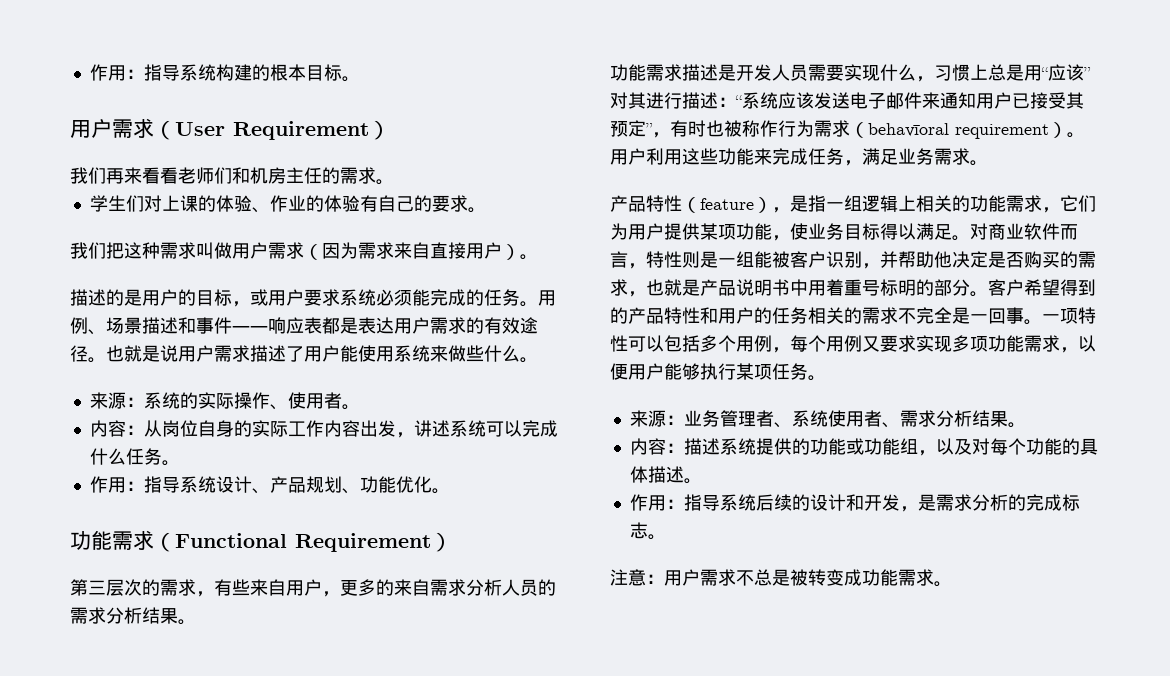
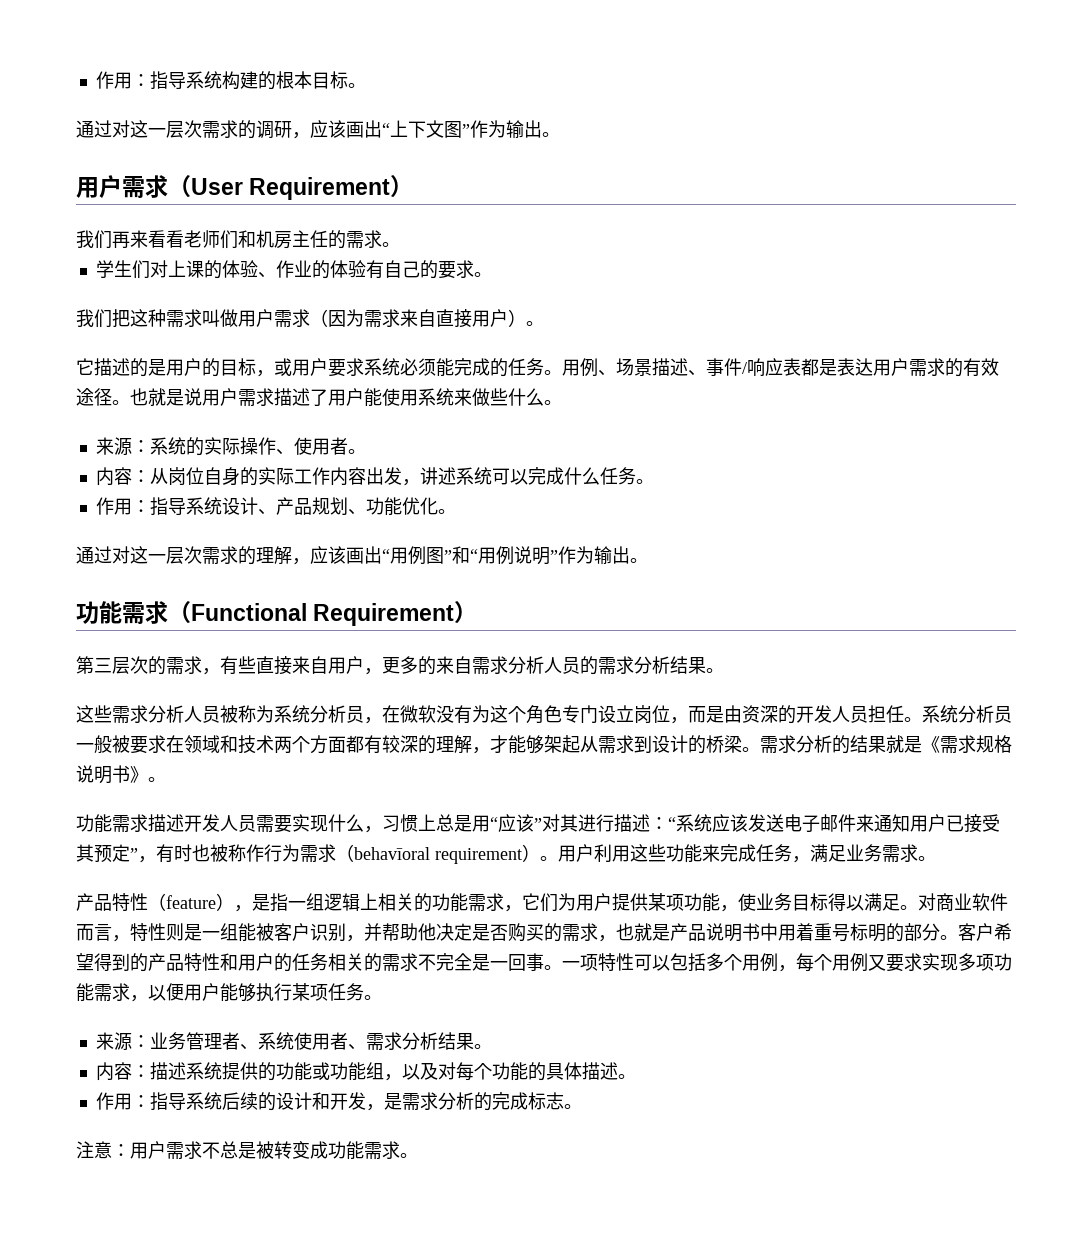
+ 通过对这一层次需求的调研，应该画出“上下文图”作为输出。
- 描述的是用户的目标，或用户要求系统必须能完成的任务。
+ 它描述的是用户的目标，或用户要求系统必须能完成的任务。
- 用例、场景描述和事件――响应表都是表达用户需求的有效途径。
+ 用例、场景描述、事件/响应表都是表达用户需求的有效途径。
+ 通过对这一层次需求的理解，应该画出“用例图”和“用例说明”作为输出。
- 第三层次的需求，有些来自用户，更多的来自需求分析人员的需求分析结果。
+ 第三层次的需求，有些直接来自用户，更多的来自需求分析人员的需求分析结果。
+ 这些需求分析人员被称为系统分析员，在微软没有为这个角色专门设立岗位，而是由资深的开发人员担任。系统分析员一般被要求在领域和技术两个方面都有较深的理解，才能够架起从需求到设计的桥梁。需求分析的结果就是《需求规格说明书》。
- 功能需求描述是开发人员需要实现什么，习惯上总是用“应该”对其进行描述：“系统应该发送电子邮件来通知用户已接受其预定”，有时也被称作行为需求（behavīoral requirement）。
+ 功能需求描述开发人员需要实现什么，习惯上总是用“应该”对其进行描述：“系统应该发送电子邮件来通知用户已接受其预定”，有时也被称作行为需求（behavīoral requirement）。

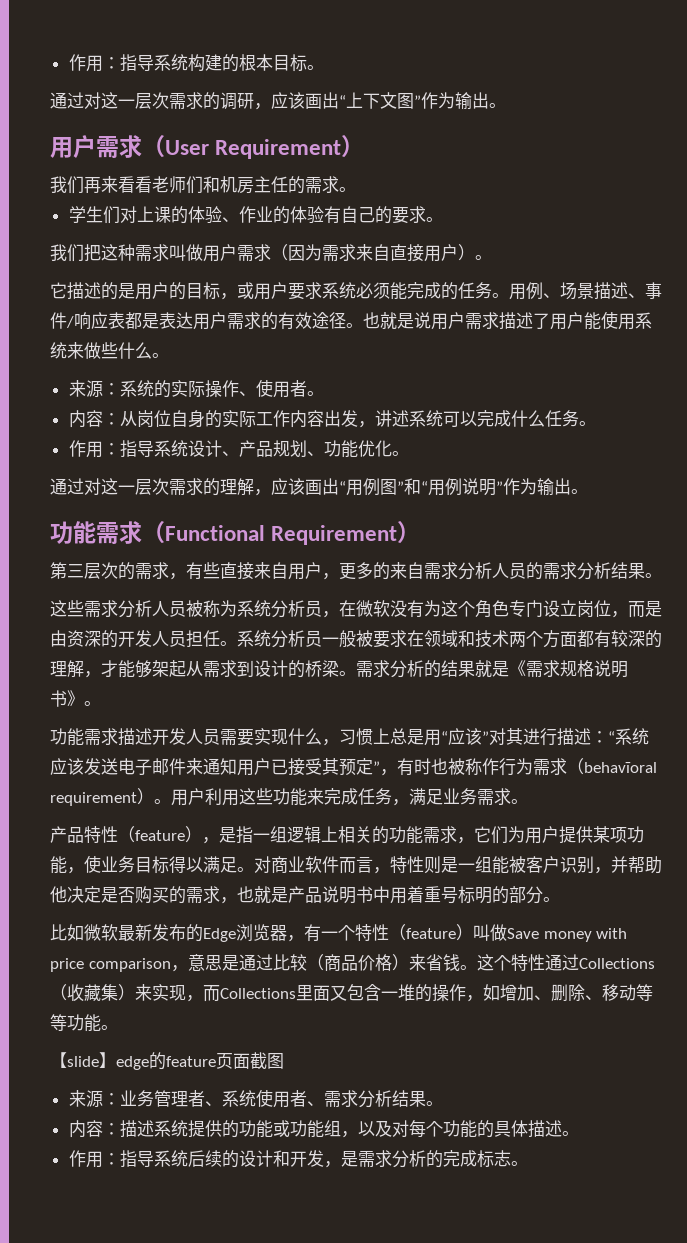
- 对商业软件而言，特性则是一组能被客户识别，并帮助他决定是否购买的需求，也就是产品说明书中用着重号标明的部分。客户希望得到的产品特性和用户的任务相关的需求不完全是一回事。一项特性可以包括多个用例，每个用例又要求实现多项功能需求，以便用户能够执行某项任务。
+ 对商业软件而言，特性则是一组能被客户识别，并帮助他决定是否购买的需求，也就是产品说明书中用着重号标明的部分。
+ 比如微软最新发布的Edge浏览器，有一个特性（feature）叫做Save money with price comparison，意思是通过比较（商品价格）来省钱。这个特性通过Collections（收藏集）来实现，而Collections里面又包含一堆的操作，如增加、删除、移动等等功能。
+ 【slide】edge的feature页面截图
- 注意：用户需求不总是被转变成功能需求。

